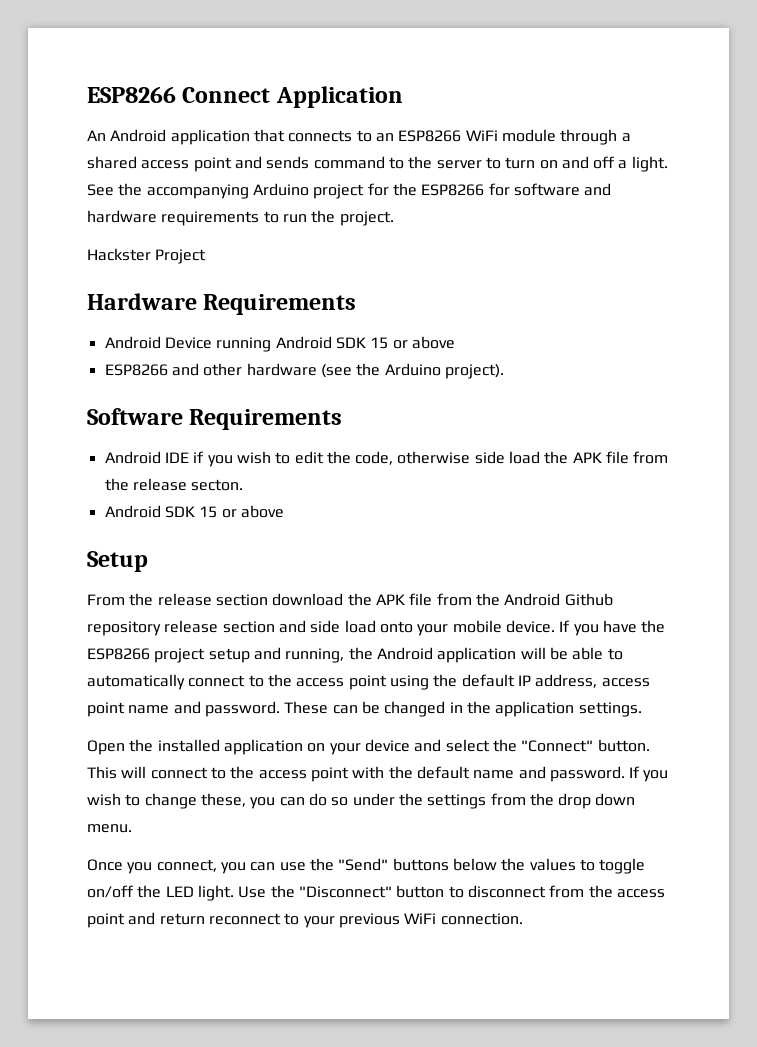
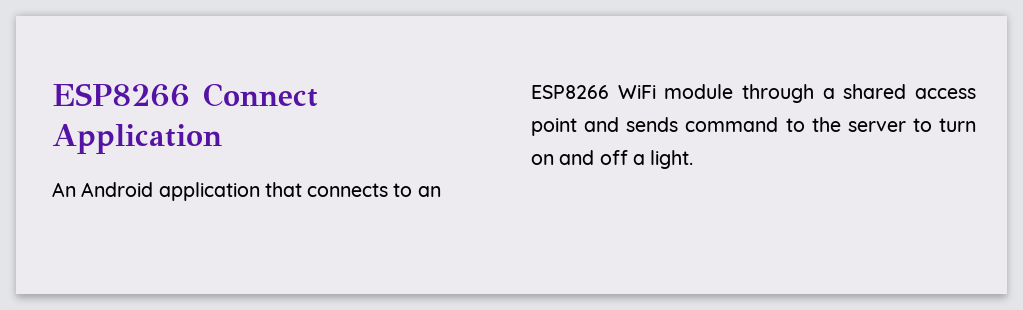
- See the accompanying Arduino project for the ESP8266 for software and hardware requirements to run the project.
- Hackster Project
- Hardware Requirements
- Android Device running Android SDK 15 or above
- ESP8266 and other hardware (see the Arduino project).
- Software Requirements
- Android IDE if you wish to edit the code, otherwise side load the APK file from the release secton.
- Android SDK 15 or above
- Setup
- From the release section download the APK file from the Android Github repository release section and side load onto your mobile device. If you have the ESP8266 project setup and running, the Android application will be able to automatically connect to the access point using the default IP address, access point name and password. These can be changed in the application settings.
- Open the installed application on your device and select the "Connect" button. This will connect to the access point with the default name and password. If you wish to change these, you can do so under the settings from the drop down menu.
- Once you connect, you can use the "Send" buttons below the values to toggle on/off the LED light. Use the "Disconnect" button to disconnect from the access point and return reconnect to your previous WiFi connection.

